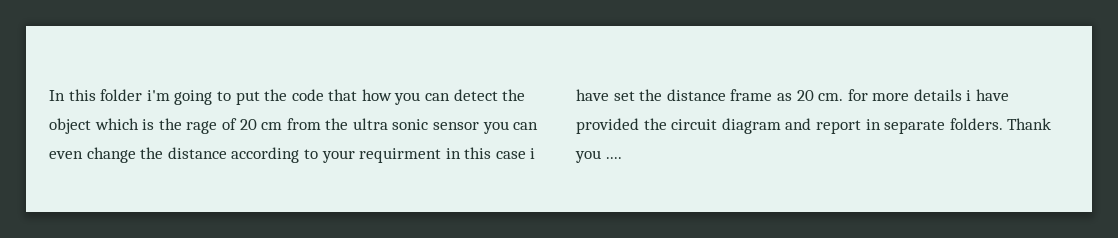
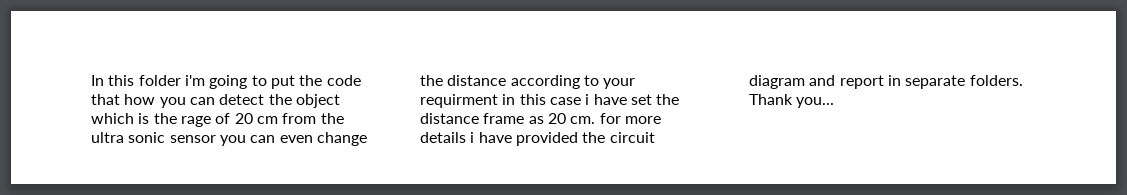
- Thank you ....
+ Thank you...

